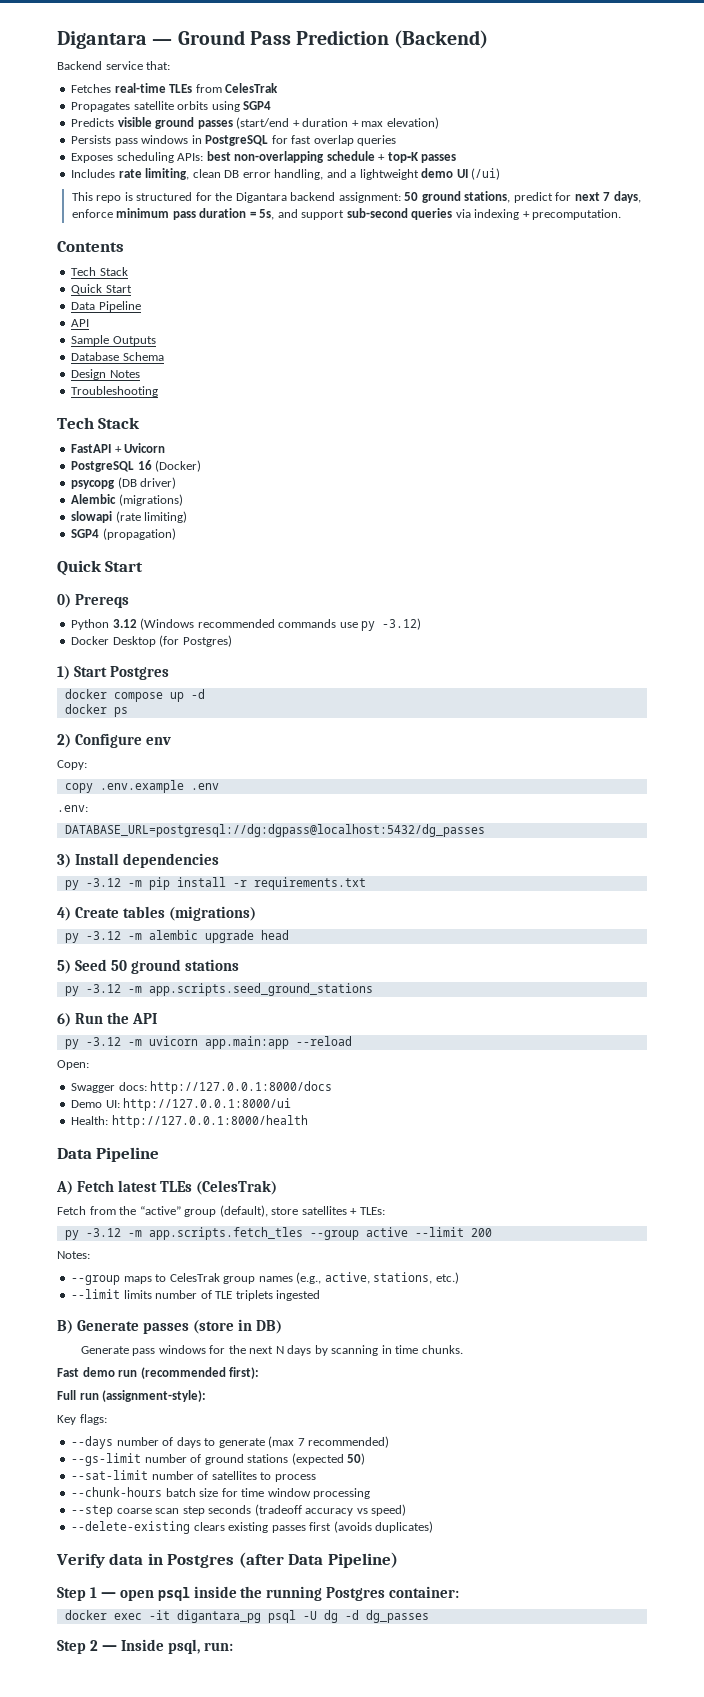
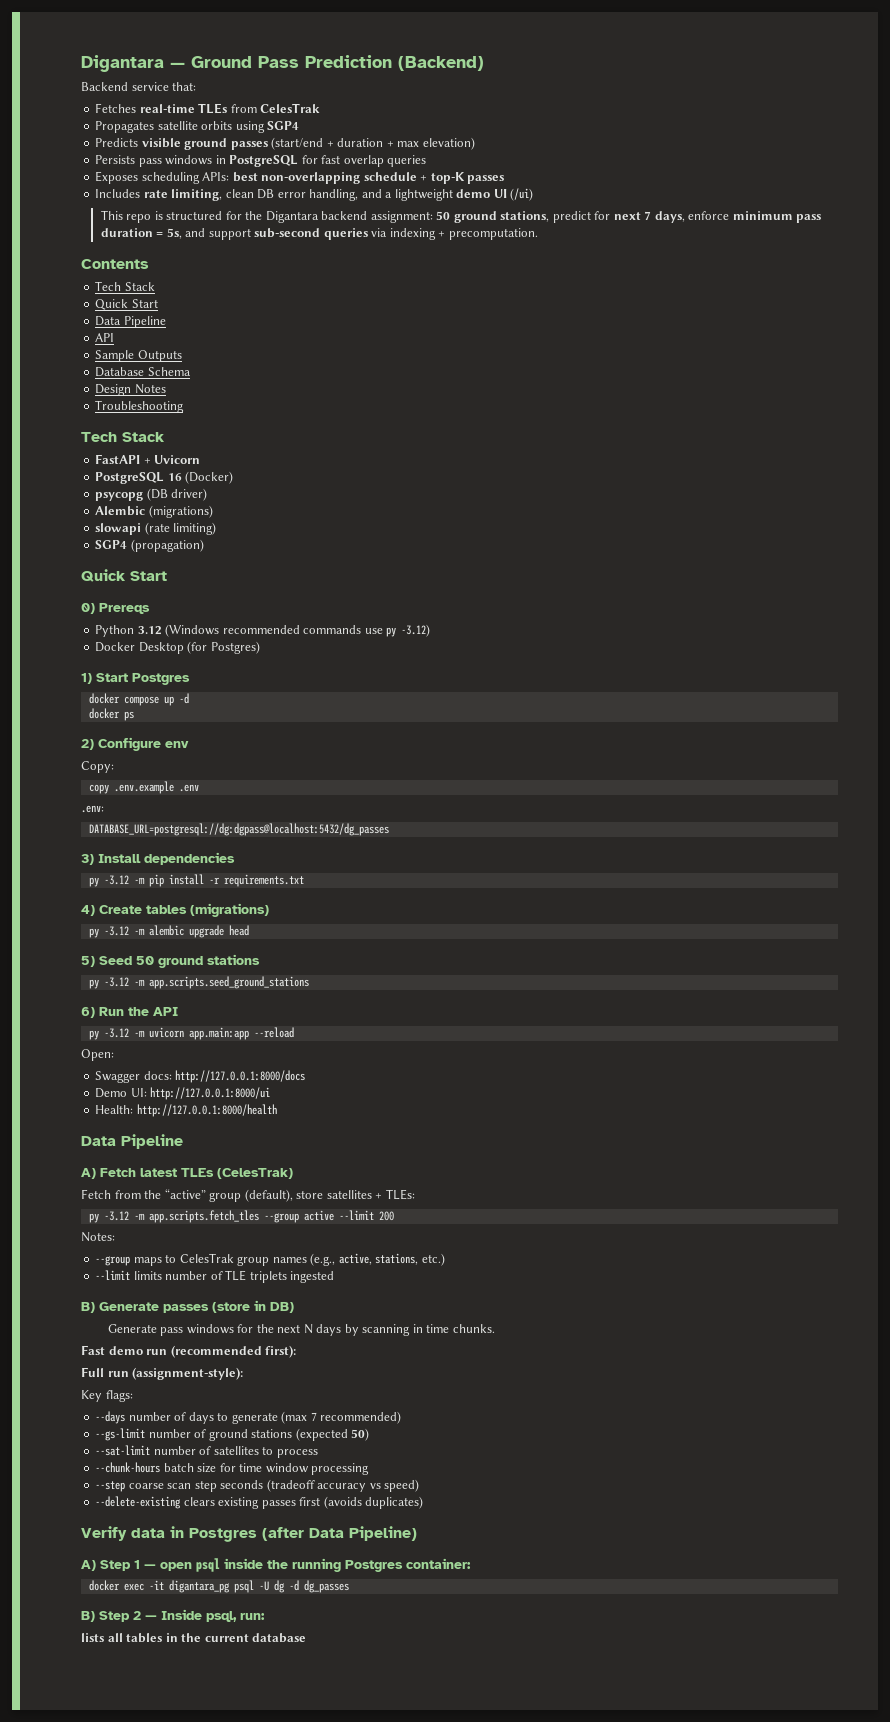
- Step 1 — open psql inside the running Postgres container:
+ A) Step 1 — open psql inside the running Postgres container:
- Step 2 — Inside psql, run:
+ B) Step 2 — Inside psql, run:
+ lists all tables in the current database

